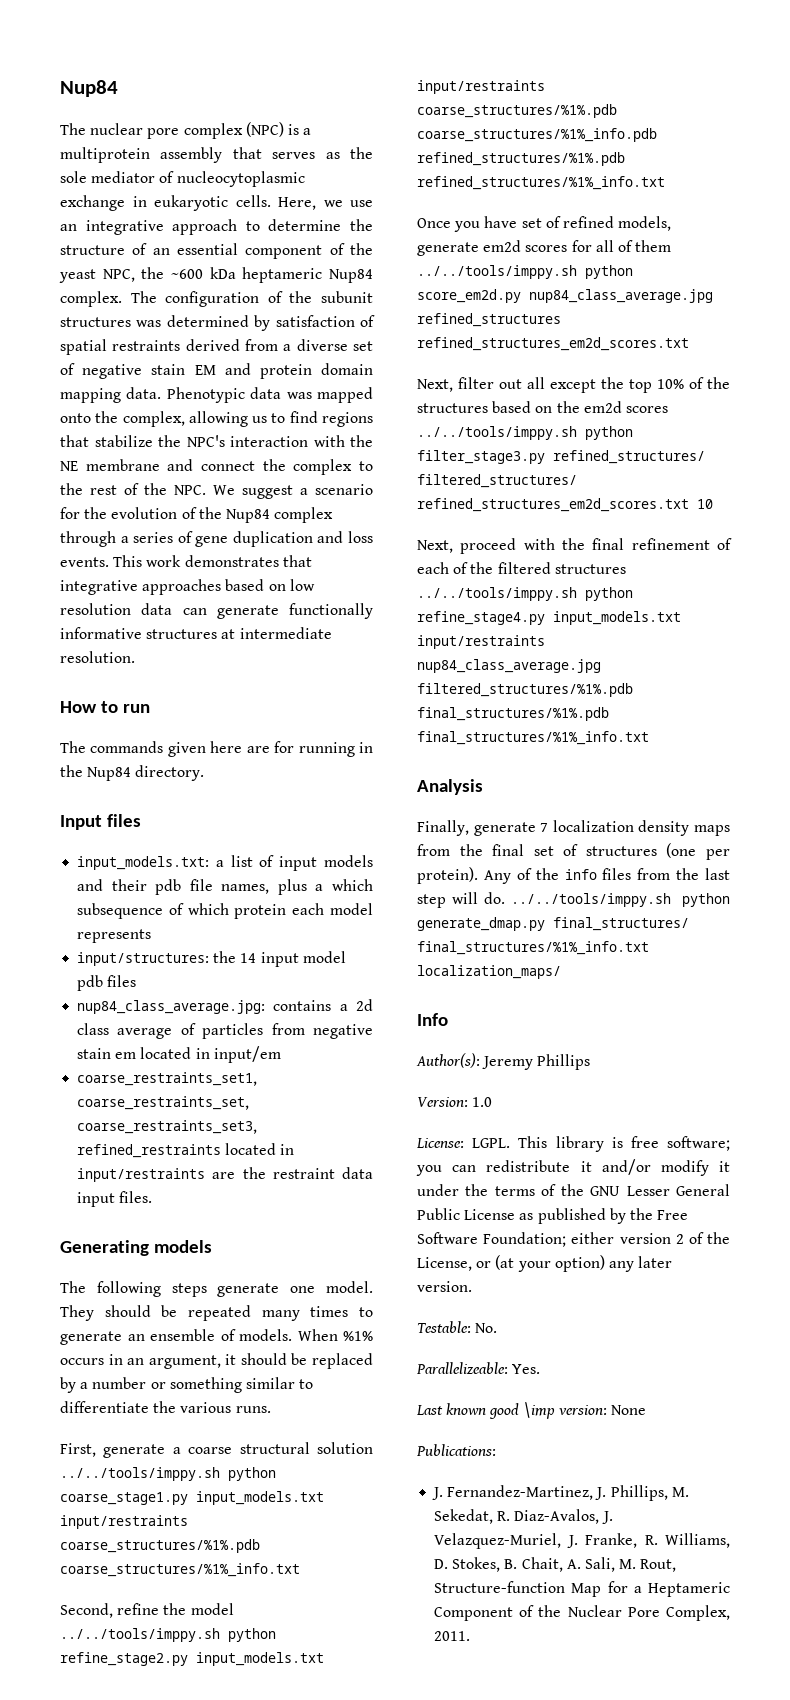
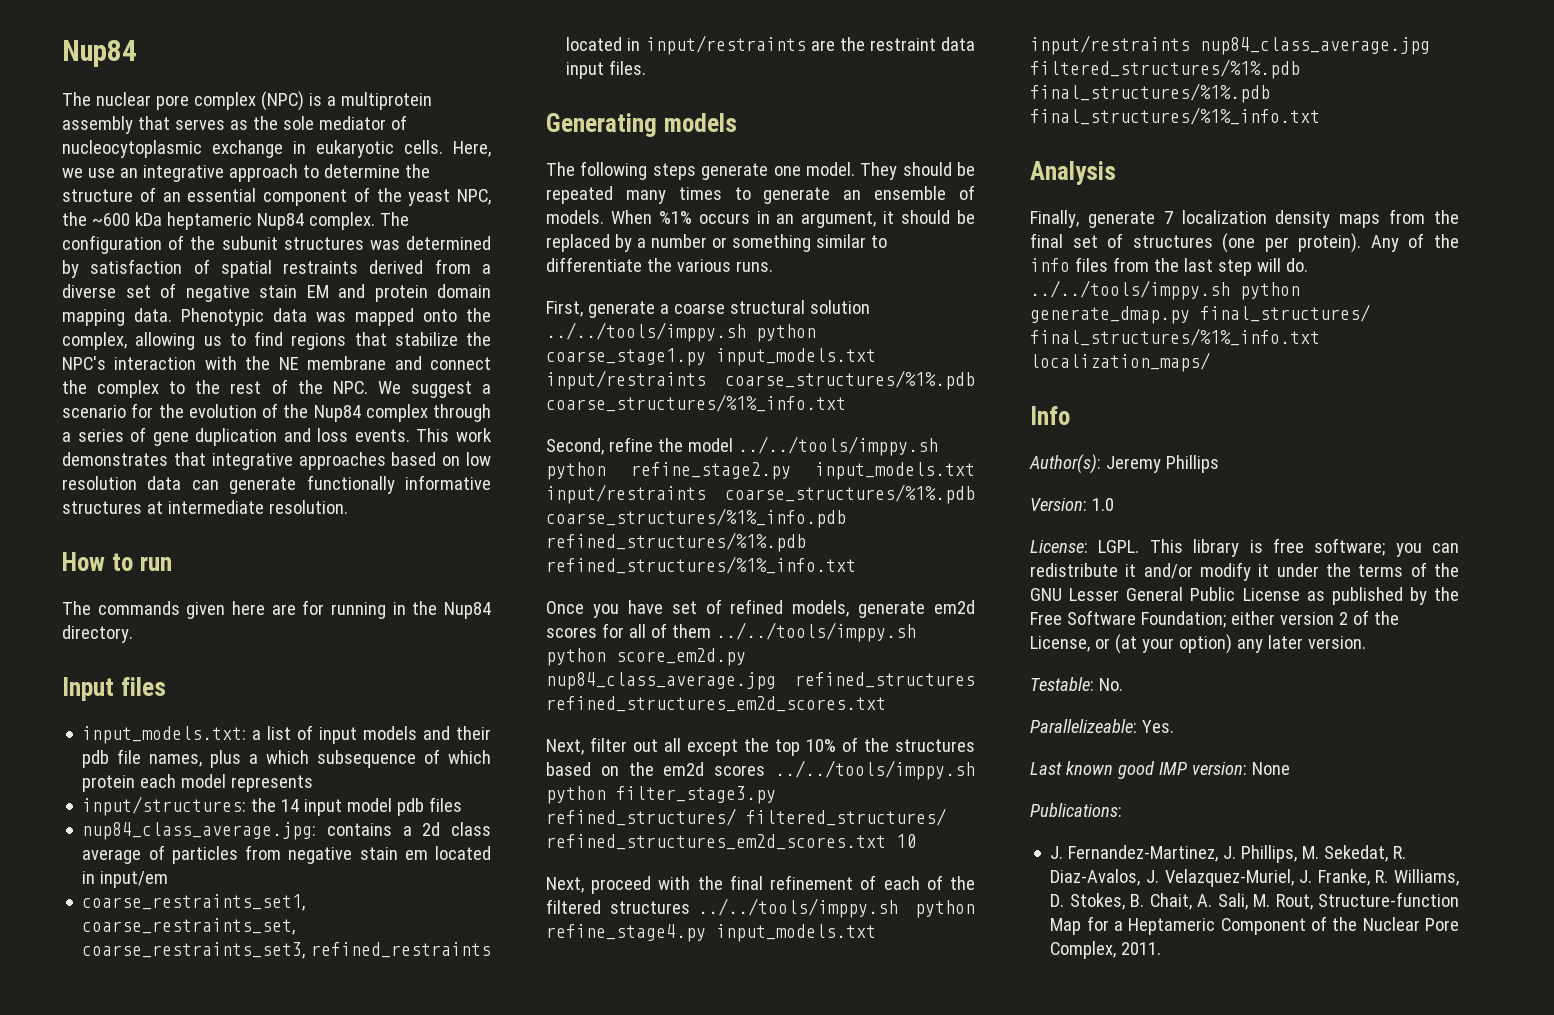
- Last known good \imp version: None
+ Last known good IMP version: None

